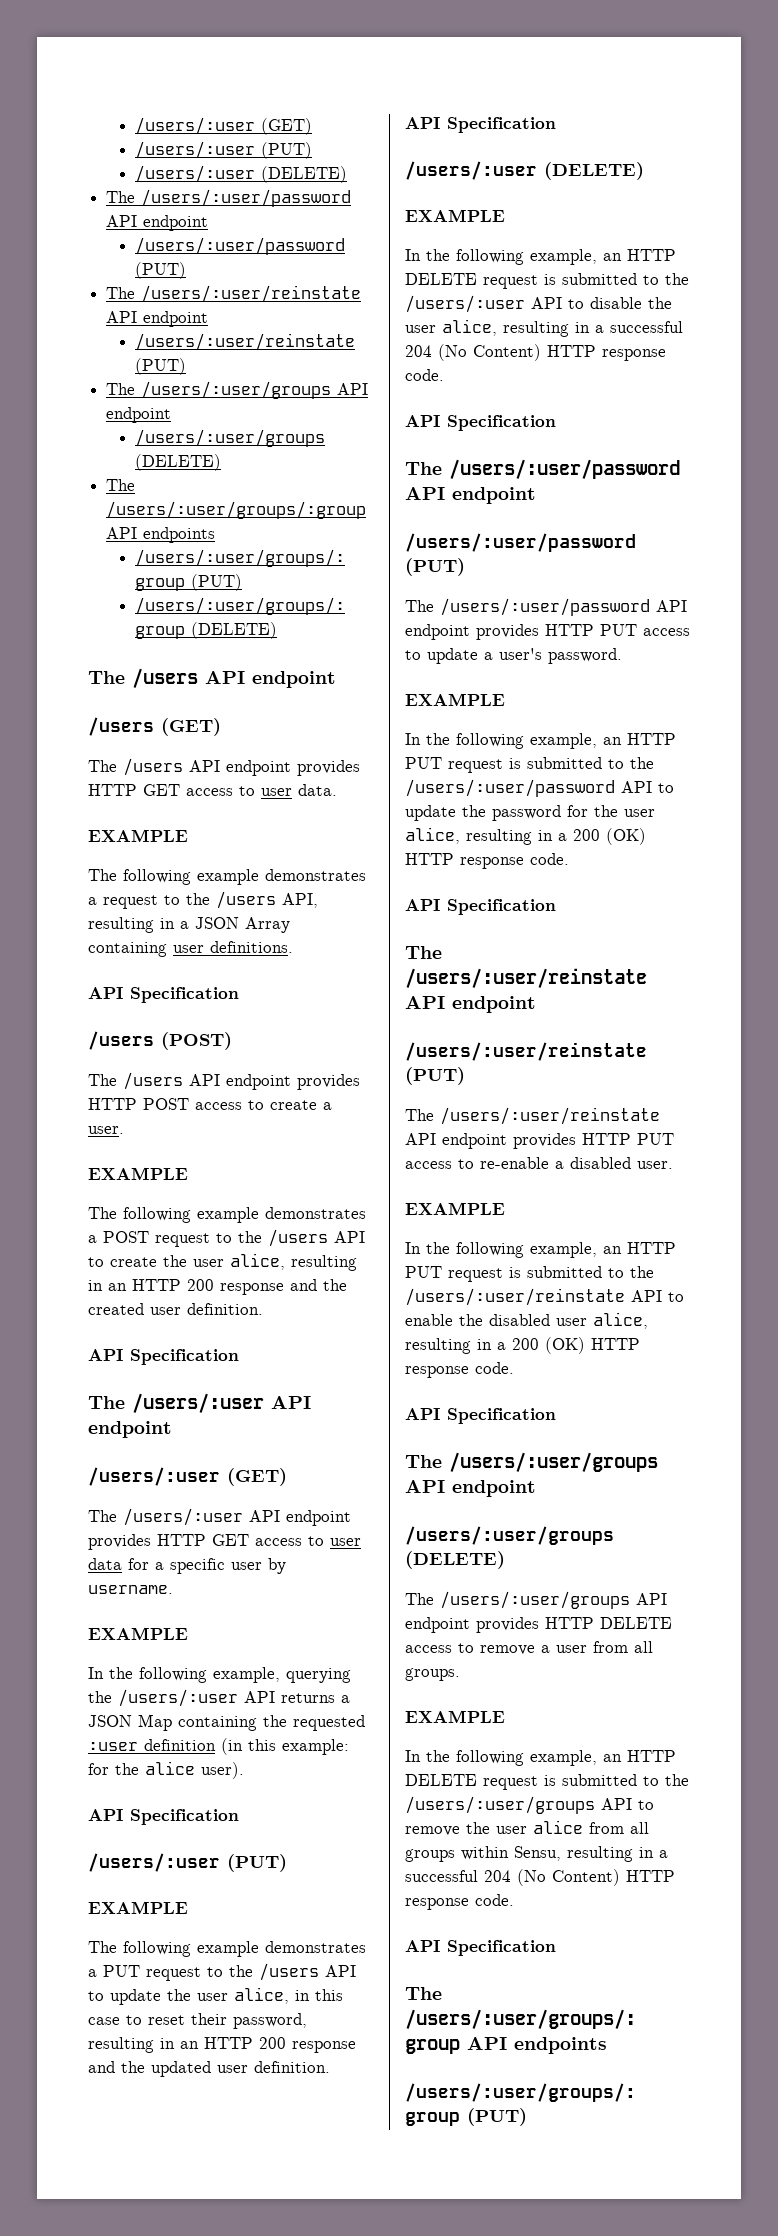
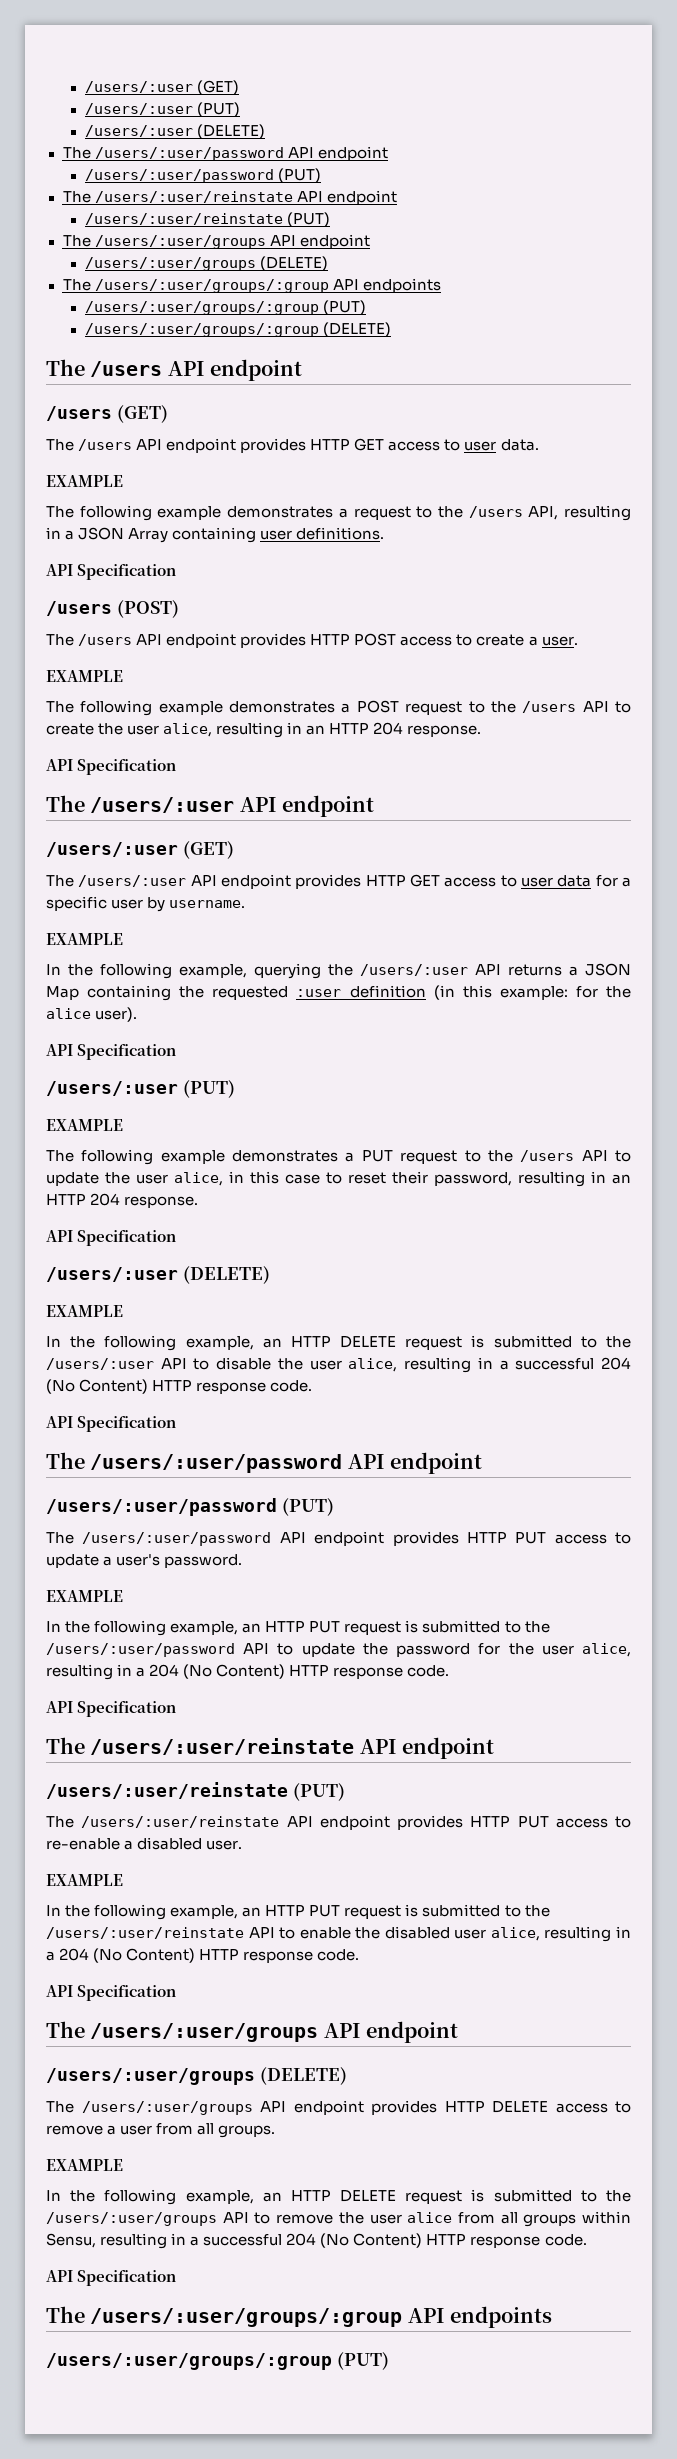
- The following example demonstrates a POST request to the /users API to create the user alice, resulting in an HTTP 200 response and the created user definition.
+ The following example demonstrates a POST request to the /users API to create the user alice, resulting in an HTTP 204 response.
- The following example demonstrates a PUT request to the /users API to update the user alice, in this case to reset their password, resulting in an HTTP 200 response and the updated user definition.
+ The following example demonstrates a PUT request to the /users API to update the user alice, in this case to reset their password, resulting in an HTTP 204 response.
- In the following example, an HTTP PUT request is submitted to the /users/:user/password API to update the password for the user alice, resulting in a 200 (OK) HTTP response code.
+ In the following example, an HTTP PUT request is submitted to the /users/:user/password API to update the password for the user alice, resulting in a 204 (No Content) HTTP response code.
- In the following example, an HTTP PUT request is submitted to the /users/:user/reinstate API to enable the disabled user alice, resulting in a 200 (OK) HTTP response code.
+ In the following example, an HTTP PUT request is submitted to the /users/:user/reinstate API to enable the disabled user alice, resulting in a 204 (No Content) HTTP response code.

